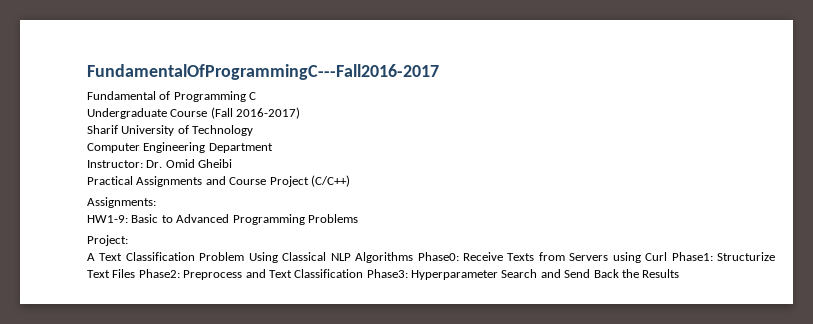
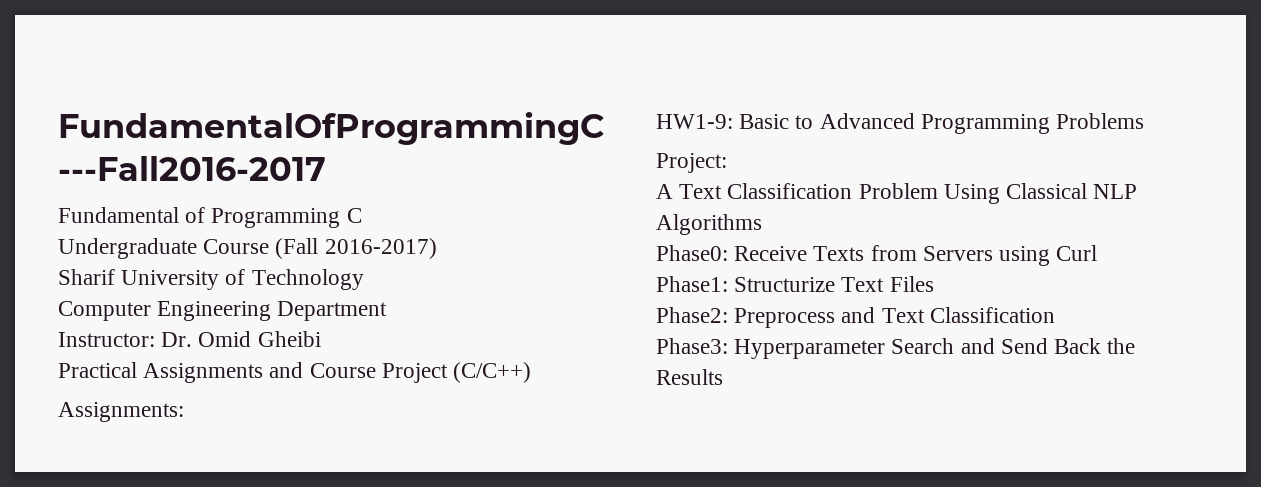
- A Text Classification Problem Using Classical NLP Algorithms Phase0: Receive Texts from Servers using Curl Phase1: Structurize Text Files Phase2: Preprocess and Text Classification Phase3: Hyperparameter Search and Send Back the Results
+ A Text Classification Problem Using Classical NLP Algorithms
+ Phase0: Receive Texts from Servers using Curl
+ Phase1: Structurize Text Files
+ Phase2: Preprocess and Text Classification
+ Phase3: Hyperparameter Search and Send Back the Results

